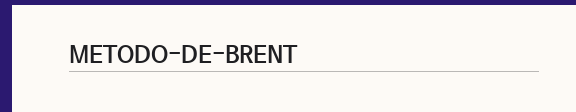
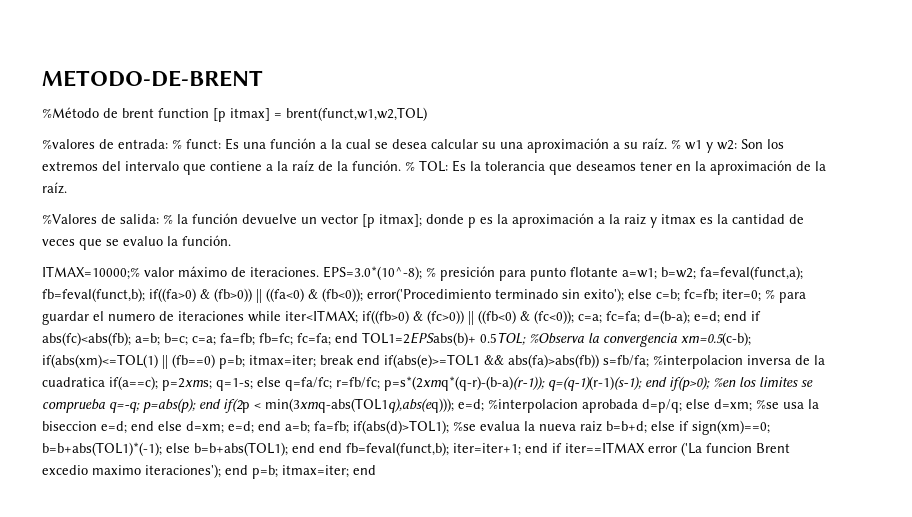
+ %Método de brent function [p itmax] = brent(funct,w1,w2,TOL)
+ %valores de entrada: % funct: Es una función a la cual se desea calcular su una aproximación a su raíz. % w1 y w2: Son los extremos del intervalo que contiene a la raíz de la función. % TOL: Es la tolerancia que deseamos tener en la aproximación de la raíz.
+ %Valores de salida: % la función devuelve un vector [p itmax]; donde p es la aproximación a la raiz y itmax es la cantidad de veces que se evaluo la función.
+ ITMAX=10000;% valor máximo de iteraciones. EPS=3.0*(10^-8); % presición para punto flotante a=w1; b=w2; fa=feval(funct,a); fb=feval(funct,b); if((fa>0) & (fb>0)) || ((fa<0) & (fb<0)); error('Procedimiento terminado sin exito'); else c=b; fc=fb; iter=0; % para guardar el numero de iteraciones while iter<ITMAX; if((fb>0) & (fc>0)) || ((fb<0) & (fc<0)); c=a; fc=fa; d=(b-a); e=d; end if abs(fc)<abs(fb); a=b; b=c; c=a; fa=fb; fb=fc; fc=fa; end TOL1=2EPSabs(b)+ 0.5TOL; %Observa la convergencia xm=0.5(c-b); if(abs(xm)<=TOL(1) || (fb==0) p=b; itmax=iter; break end if(abs(e)>=TOL1 && abs(fa)>abs(fb)) s=fb/fa; %interpolacion inversa de la cuadratica if(a==c); p=2xms; q=1-s; else q=fa/fc; r=fb/fc; p=s*(2xmq*(q-r)-(b-a)(r-1)); q=(q-1)(r-1)(s-1); end if(p>0); %en los limites se comprueba q=-q; p=abs(p); end if(2p < min(3xmq-abs(TOL1q),abs(eq))); e=d; %interpolacion aprobada d=p/q; else d=xm; %se usa la biseccion e=d; end else d=xm; e=d; end a=b; fa=fb; if(abs(d)>TOL1); %se evalua la nueva raiz b=b+d; else if sign(xm)==0; b=b+abs(TOL1)*(-1); else b=b+abs(TOL1); end end fb=feval(funct,b); iter=iter+1; end if iter==ITMAX error ('La funcion Brent excedio maximo iteraciones'); end p=b; itmax=iter; end

